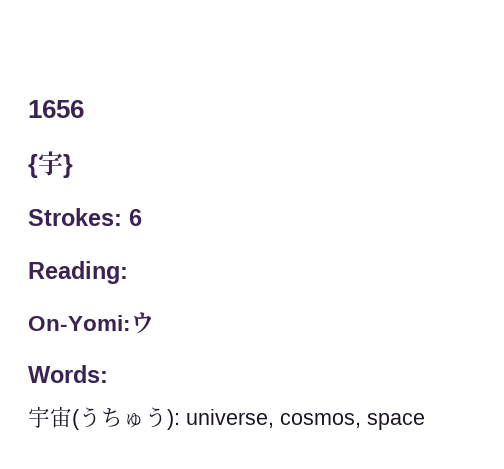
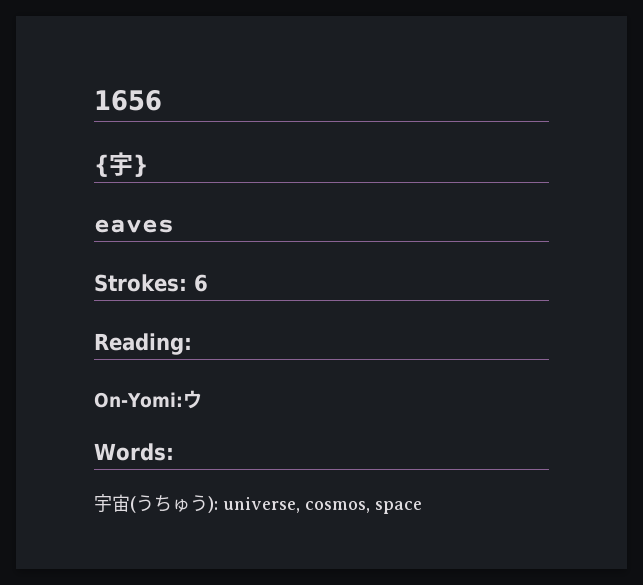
+ eaves

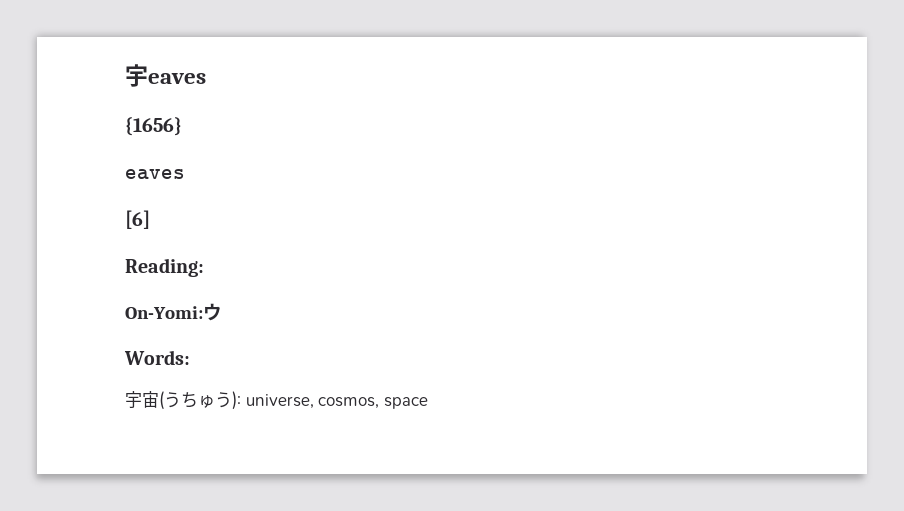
- 1656
- {宇}
+ 宇eaves
+ {1656}
  eaves
- Strokes: 6
+ [6]

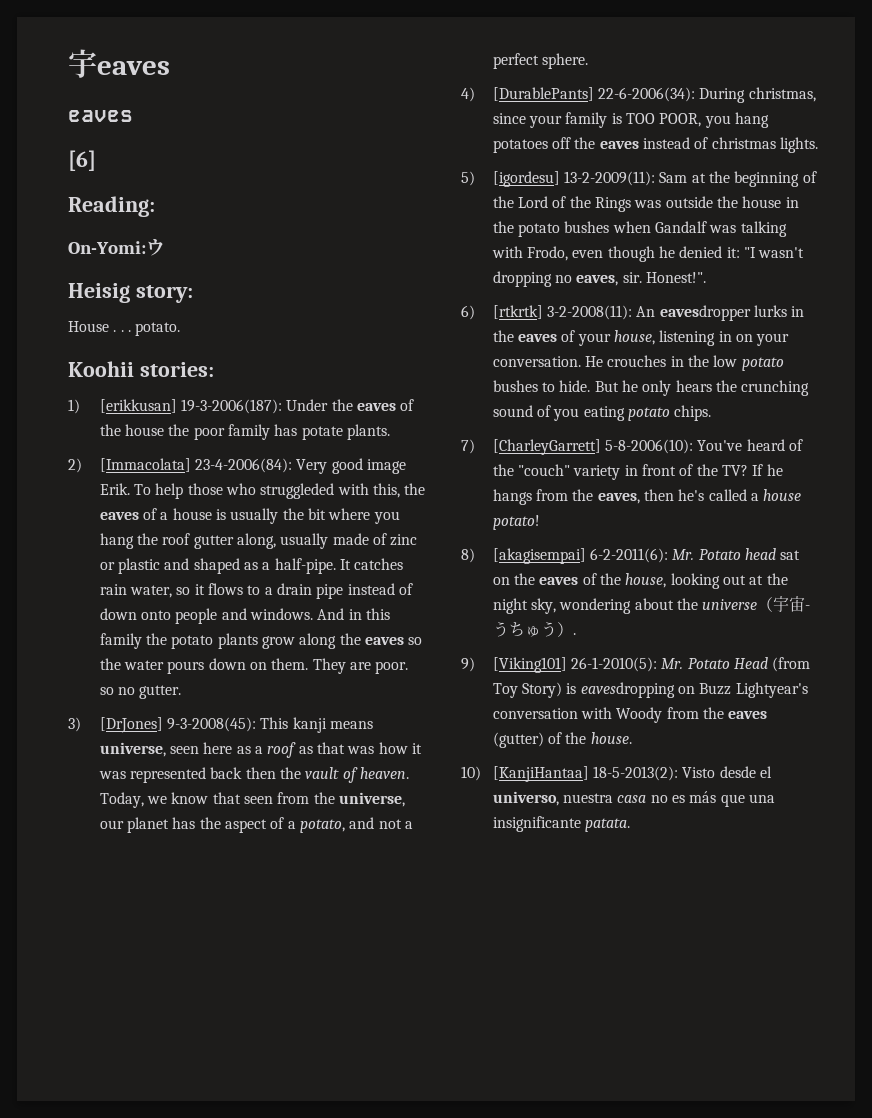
- {1656}
- Words:
- 宇宙(うちゅう): universe, cosmos, space
+ Heisig story:
+ House . . . potato.
+ Koohii stories:
+ 1) [erikkusan] 19-3-2006(187): Under the eaves of the house the poor family has potate plants.
+ 2) [Immacolata] 23-4-2006(84): Very good image Erik. To help those who struggleded with this, the eaves of a house is usually the bit where you hang the roof gutter along, usually made of zinc or plastic and shaped as a half-pipe. It catches rain water, so it flows to a drain pipe instead of down onto people and windows. And in this family the potato plants grow along the eaves so the water pours down on them. They are poor. so no gutter.
+ 3) [DrJones] 9-3-2008(45): This kanji means universe, seen here as a roof as that was how it was represented back then the vault of heaven. Today, we know that seen from the universe, our planet has the aspect of a potato, and not a perfect sphere.
+ 4) [DurablePants] 22-6-2006(34): During christmas, since your family is TOO POOR, you hang potatoes off the eaves instead of christmas lights.
+ 5) [igordesu] 13-2-2009(11): Sam at the beginning of the Lord of the Rings was outside the house in the potato bushes when Gandalf was talking with Frodo, even though he denied it: "I wasn't dropping no eaves, sir. Honest!".
+ 6) [rtkrtk] 3-2-2008(11): An eavesdropper lurks in the eaves of your house, listening in on your conversation. He crouches in the low potato bushes to hide. But he only hears the crunching sound of you eating potato chips.
+ 7) [CharleyGarrett] 5-8-2006(10): You've heard of the "couch" variety in front of the TV? If he hangs from the eaves, then he's called a house potato!
+ 8) [akagisempai] 6-2-2011(6): Mr. Potato head sat on the eaves of the house, looking out at the night sky, wondering about the universe（宇宙-うちゅう）.
+ 9) [Viking101] 26-1-2010(5): Mr. Potato Head (from Toy Story) is eavesdropping on Buzz Lightyear's conversation with Woody from the eaves (gutter) of the house.
+ 10) [KanjiHantaa] 18-5-2013(2): Visto desde el universo, nuestra casa no es más que una insignificante patata.

